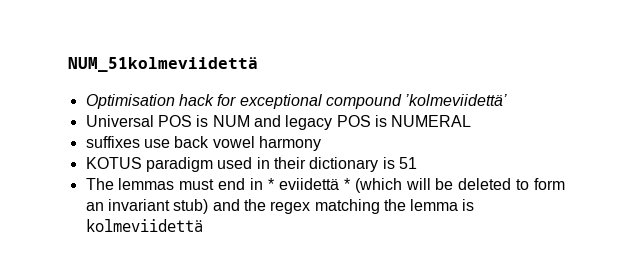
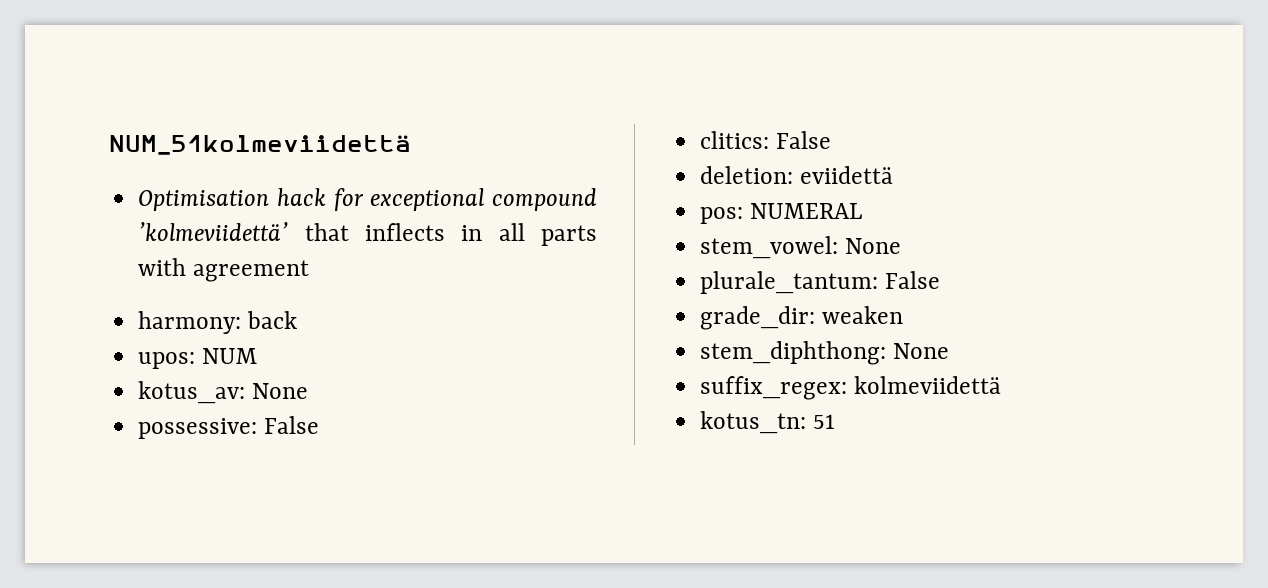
- Optimisation hack for exceptional compound ’kolmeviidettä’
- Universal POS is NUM and legacy POS is NUMERAL
- suffixes use back vowel harmony
- KOTUS paradigm used in their dictionary is 51
- The lemmas must end in * eviidettä * (which will be deleted to form an invariant stub) and the regex matching the lemma is kolmeviidettä
+ Optimisation hack for exceptional compound ’kolmeviidettä’ that inflects in all parts with agreement
+ harmony: back
+ upos: NUM
+ kotus_av: None
+ possessive: False
+ clitics: False
+ deletion: eviidettä
+ pos: NUMERAL
+ stem_vowel: None
+ plurale_tantum: False
+ grade_dir: weaken
+ stem_diphthong: None
+ suffix_regex: kolmeviidettä
+ kotus_tn: 51

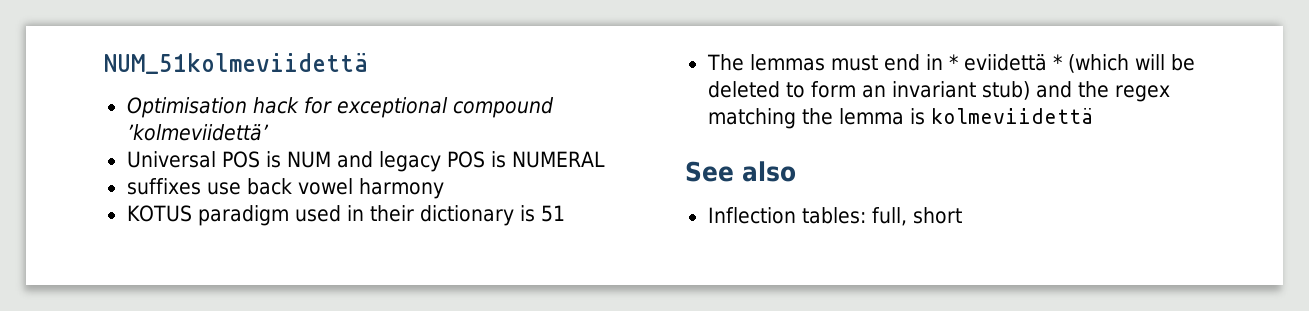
- Optimisation hack for exceptional compound ’kolmeviidettä’ that inflects in all parts with agreement
- harmony: back
- upos: NUM
- kotus_av: None
- possessive: False
- clitics: False
- deletion: eviidettä
- pos: NUMERAL
- stem_vowel: None
- plurale_tantum: False
- grade_dir: weaken
- stem_diphthong: None
- suffix_regex: kolmeviidettä
- kotus_tn: 51
+ Optimisation hack for exceptional compound ’kolmeviidettä’
+ Universal POS is NUM and legacy POS is NUMERAL
+ suffixes use back vowel harmony
+ KOTUS paradigm used in their dictionary is 51
+ The lemmas must end in * eviidettä * (which will be deleted to form an invariant stub) and the regex matching the lemma is kolmeviidettä
+ See also
+ Inflection tables: full, short

